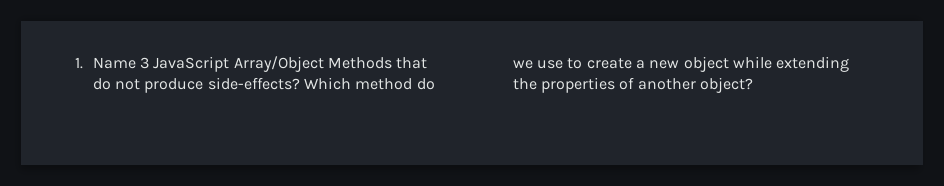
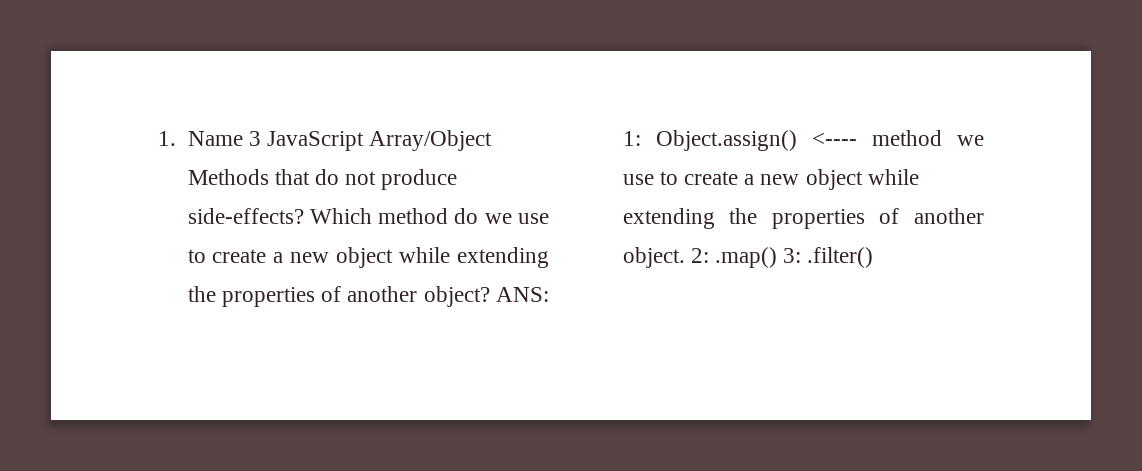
+ ANS: 1: Object.assign() <---- method we use to create a new object while extending the properties of another object. 2: .map() 3: .filter()

